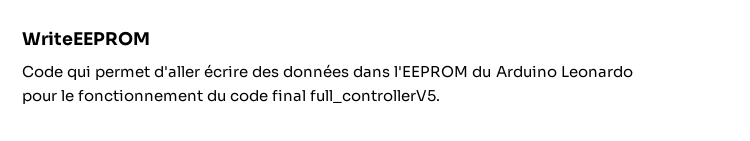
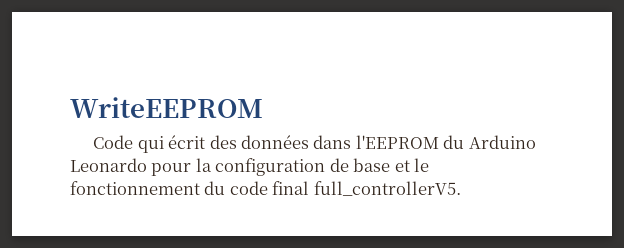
- Code qui permet d'aller écrire des données dans l'EEPROM du Arduino Leonardo pour le fonctionnement du code final full_controllerV5.
+ Code qui écrit des données dans l'EEPROM du Arduino Leonardo pour la configuration de base et le fonctionnement du code final full_controllerV5.

